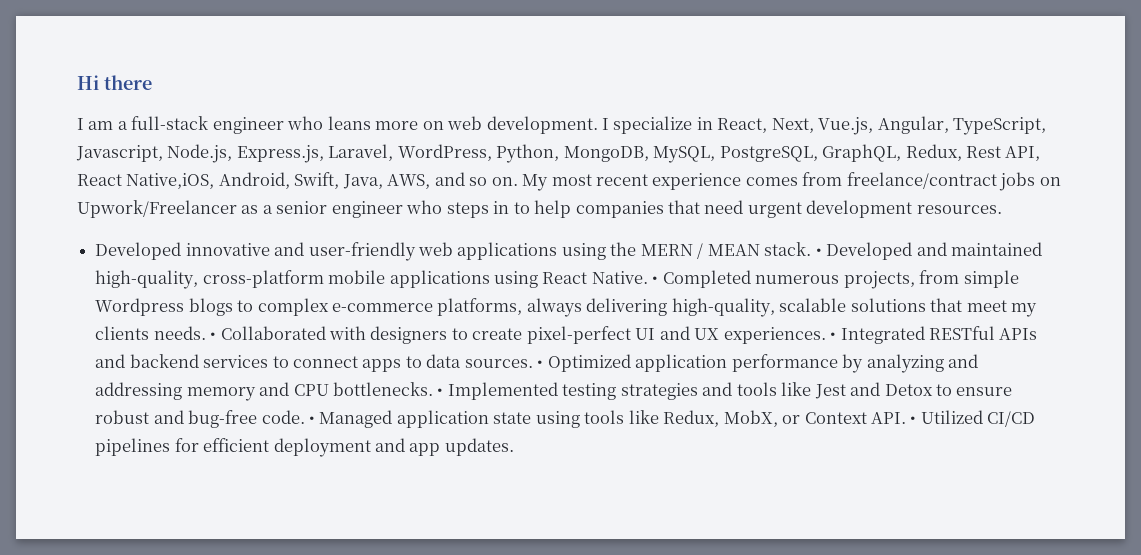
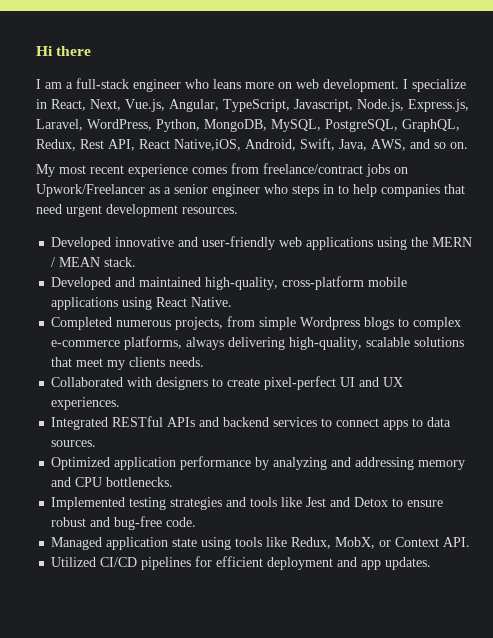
- I specialize in React, Next, Vue.js, Angular, TypeScript, Javascript, Node.js, Express.js, Laravel, WordPress, Python, MongoDB, MySQL, PostgreSQL, GraphQL, Redux, Rest API, React Native,iOS, Android, Swift, Java, AWS, and so on. My most recent experience comes from freelance/contract jobs on Upwork/Freelancer as a senior engineer who steps in to help companies that need urgent development resources.
+ I specialize in React, Next, Vue.js, Angular, TypeScript, Javascript, Node.js, Express.js, Laravel, WordPress, Python, MongoDB, MySQL, PostgreSQL, GraphQL, Redux, Rest API, React Native,iOS, Android, Swift, Java, AWS, and so on.
+ My most recent experience comes from freelance/contract jobs on Upwork/Freelancer as a senior engineer who steps in to help companies that need urgent development resources.
- Developed innovative and user-friendly web applications using the MERN / MEAN stack. • Developed and maintained high-quality, cross-platform mobile applications using React Native. • Completed numerous projects, from simple Wordpress blogs to complex e-commerce platforms, always delivering high-quality, scalable solutions that meet my clients needs. • Collaborated with designers to create pixel-perfect UI and UX experiences. • Integrated RESTful APIs and backend services to connect apps to data sources. • Optimized application performance by analyzing and addressing memory and CPU bottlenecks. • Implemented testing strategies and tools like Jest and Detox to ensure robust and bug-free code. • Managed application state using tools like Redux, MobX, or Context API. • Utilized CI/CD pipelines for efficient deployment and app updates.
+ Developed innovative and user-friendly web applications using the MERN / MEAN stack.
+ Developed and maintained high-quality, cross-platform mobile applications using React Native.
+ Completed numerous projects, from simple Wordpress blogs to complex e-commerce platforms, always delivering high-quality, scalable solutions that meet my clients needs.
+ Collaborated with designers to create pixel-perfect UI and UX experiences.
+ Integrated RESTful APIs and backend services to connect apps to data sources.
+ Optimized application performance by analyzing and addressing memory and CPU bottlenecks.
+ Implemented testing strategies and tools like Jest and Detox to ensure robust and bug-free code.
+ Managed application state using tools like Redux, MobX, or Context API.
+ Utilized CI/CD pipelines for efficient deployment and app updates.

